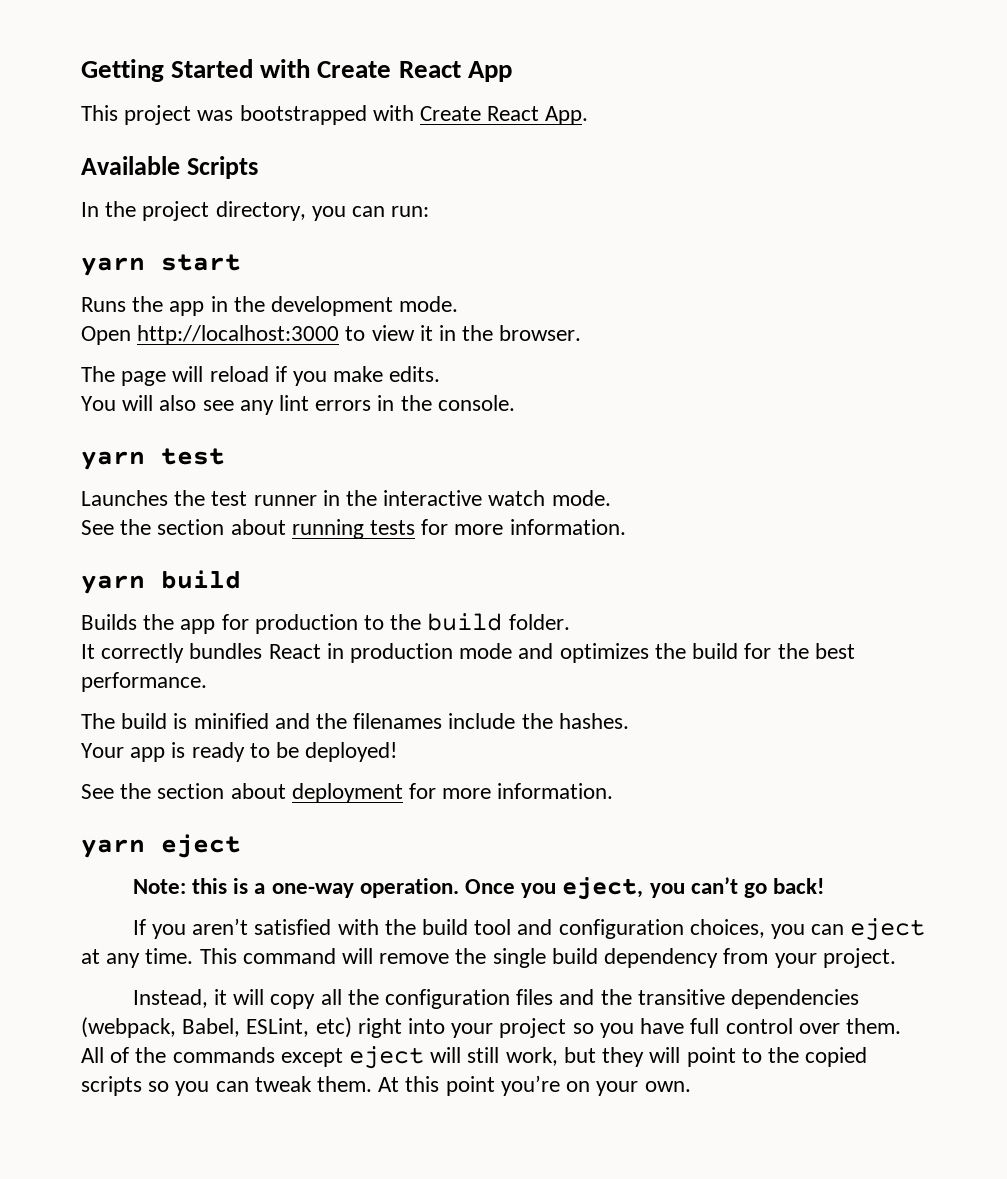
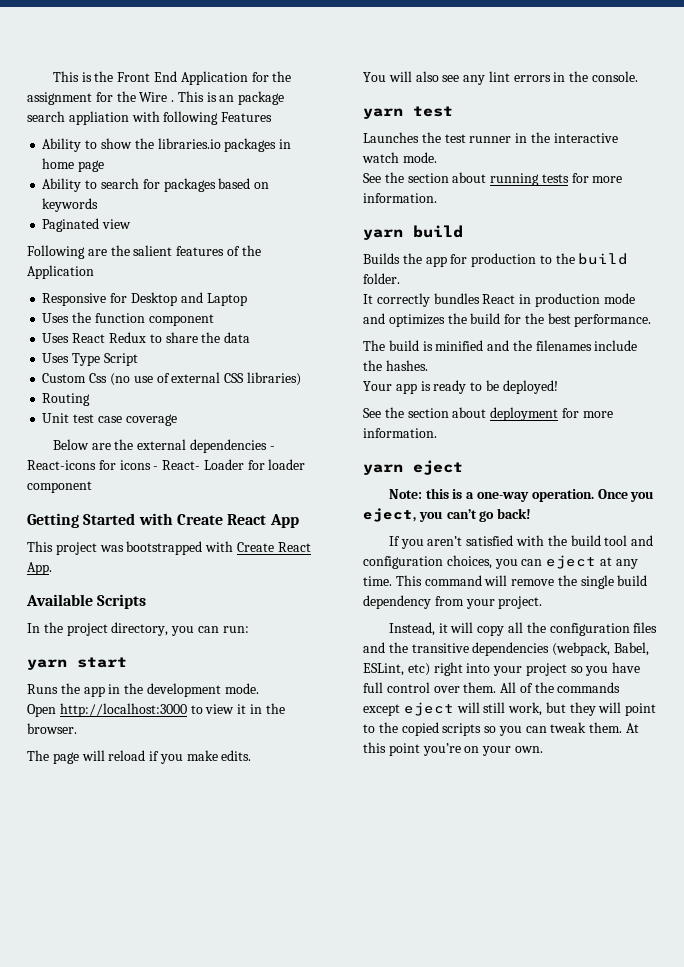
+ This is the Front End Application for the assignment for the Wire . This is an package search appliation with following Features
+ Ability to show the libraries.io packages in home page
+ Ability to search for packages based on keywords
+ Paginated view
+ Following are the salient features of the Application
+ Responsive for Desktop and Laptop
+ Uses the function component
+ Uses React Redux to share the data
+ Uses Type Script
+ Custom Css (no use of external CSS libraries)
+ Routing
+ Unit test case coverage
+ Below are the external dependencies - React-icons for icons - React- Loader for loader component

